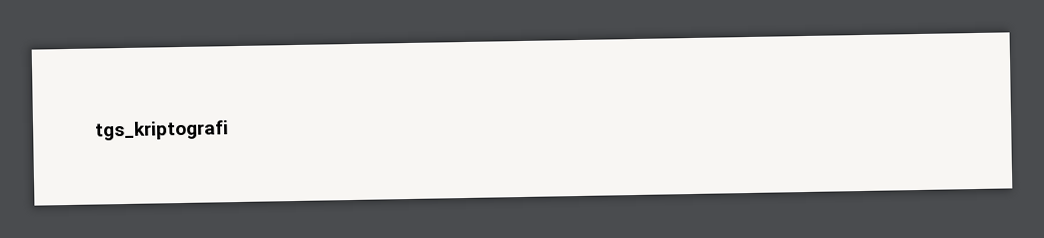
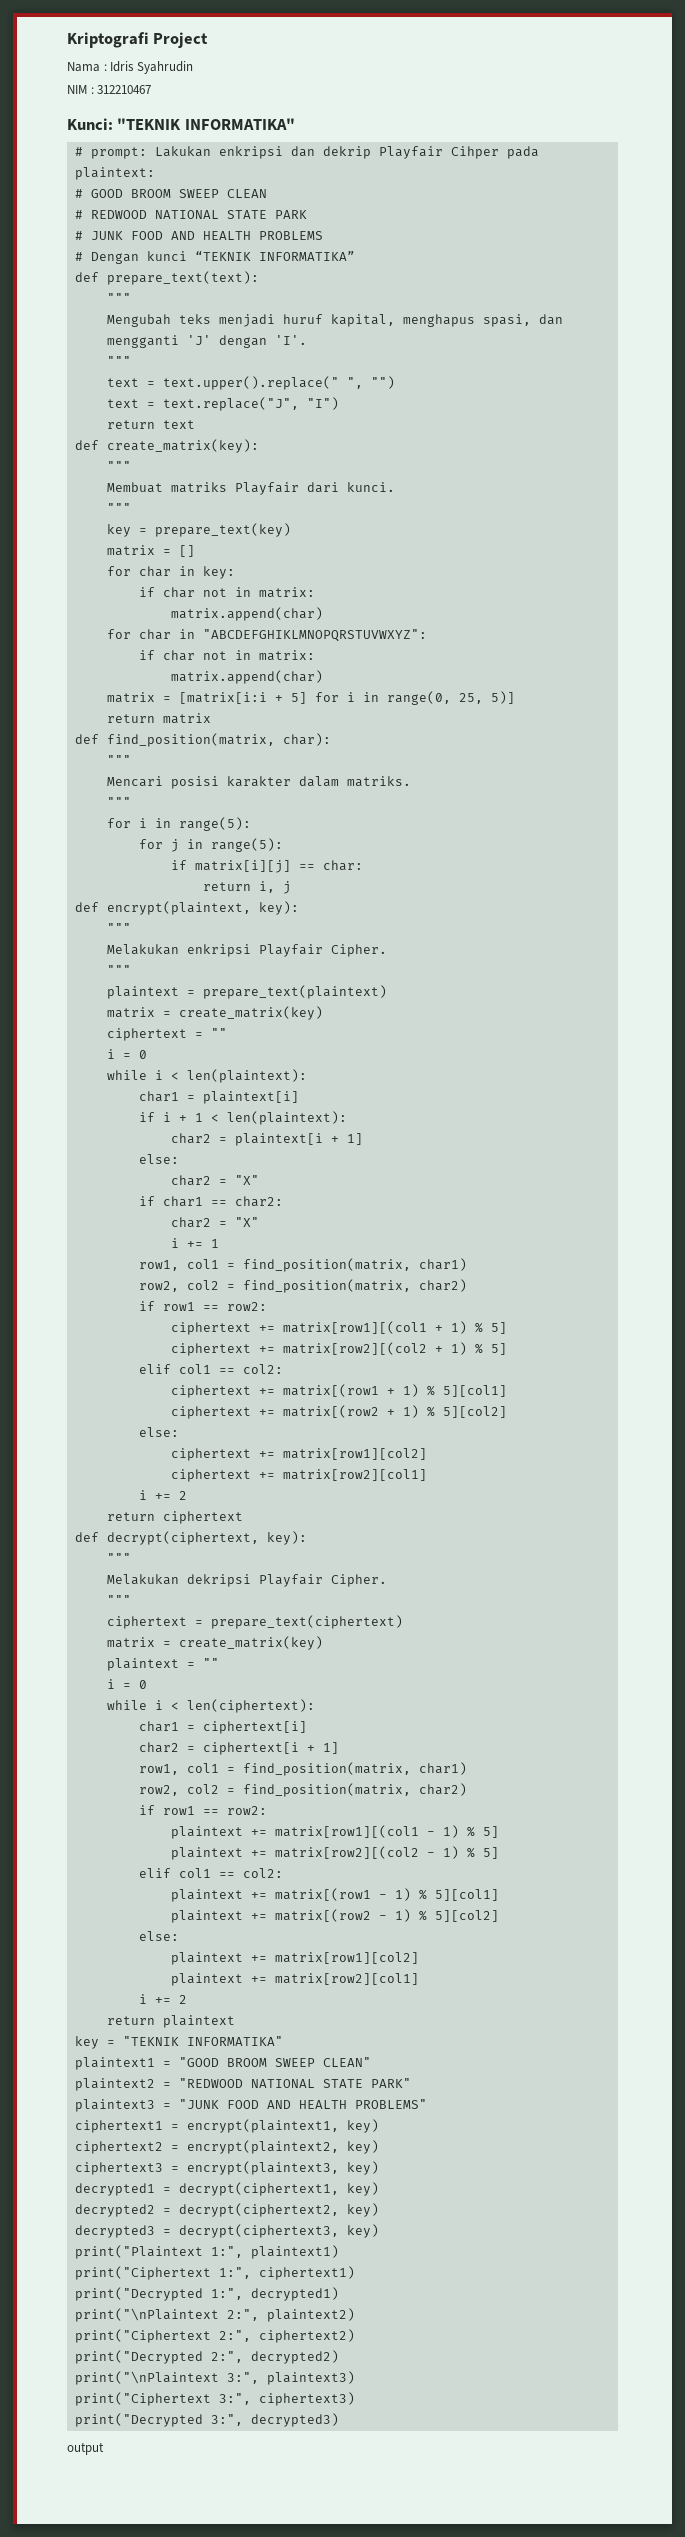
- tgs_kriptografi
+ Kriptografi Project
+ Nama : Idris Syahrudin
+ NIM : 312210467
+ Kunci: "TEKNIK INFORMATIKA"
+ # prompt: Lakukan enkripsi dan dekrip Playfair Cihper pada plaintext:
+ # GOOD BROOM SWEEP CLEAN
+ # REDWOOD NATIONAL STATE PARK
+ # JUNK FOOD AND HEALTH PROBLEMS
+ # Dengan kunci “TEKNIK INFORMATIKA”
+ def prepare_text(text):
+ """
+ Mengubah teks menjadi huruf kapital, menghapus spasi, dan mengganti 'J' dengan 'I'.
+ """
+ text = text.upper().replace(" ", "")
+ text = text.replace("J", "I")
+ return text
+ def create_matrix(key):
+ """
+ Membuat matriks Playfair dari kunci.
+ """
+ key = prepare_text(key)
+ matrix = []
+ for char in key:
+ if char not in matrix:
+ matrix.append(char)
+ for char in "ABCDEFGHIKLMNOPQRSTUVWXYZ":
+ if char not in matrix:
+ matrix.append(char)
+ matrix = [matrix[i:i + 5] for i in range(0, 25, 5)]
+ return matrix
+ def find_position(matrix, char):
+ """
+ Mencari posisi karakter dalam matriks.
+ """
+ for i in range(5):
+ for j in range(5):
+ if matrix[i][j] == char:
+ return i, j
+ def encrypt(plaintext, key):
+ """
+ Melakukan enkripsi Playfair Cipher.
+ """
+ plaintext = prepare_text(plaintext)
+ matrix = create_matrix(key)
+ ciphertext = ""
+ i = 0
+ while i < len(plaintext):
+ char1 = plaintext[i]
+ if i + 1 < len(plaintext):
+ char2 = plaintext[i + 1]
+ else:
+ char2 = "X"
+ if char1 == char2:
+ char2 = "X"
+ i += 1
+ row1, col1 = find_position(matrix, char1)
+ row2, col2 = find_position(matrix, char2)
+ if row1 == row2:
+ ciphertext += matrix[row1][(col1 + 1) % 5]
+ ciphertext += matrix[row2][(col2 + 1) % 5]
+ elif col1 == col2:
+ ciphertext += matrix[(row1 + 1) % 5][col1]
+ ciphertext += matrix[(row2 + 1) % 5][col2]
+ else:
+ ciphertext += matrix[row1][col2]
+ ciphertext += matrix[row2][col1]
+ i += 2
+ return ciphertext
+ def decrypt(ciphertext, key):
+ """
+ Melakukan dekripsi Playfair Cipher.
+ """
+ ciphertext = prepare_text(ciphertext)
+ matrix = create_matrix(key)
+ plaintext = ""
+ i = 0
+ while i < len(ciphertext):
+ char1 = ciphertext[i]
+ char2 = ciphertext[i + 1]
+ row1, col1 = find_position(matrix, char1)
+ row2, col2 = find_position(matrix, char2)
+ if row1 == row2:
+ plaintext += matrix[row1][(col1 - 1) % 5]
+ plaintext += matrix[row2][(col2 - 1) % 5]
+ elif col1 == col2:
+ plaintext += matrix[(row1 - 1) % 5][col1]
+ plaintext += matrix[(row2 - 1) % 5][col2]
+ else:
+ plaintext += matrix[row1][col2]
+ plaintext += matrix[row2][col1]
+ i += 2
+ return plaintext
+ key = "TEKNIK INFORMATIKA"
+ plaintext1 = "GOOD BROOM SWEEP CLEAN"
+ plaintext2 = "REDWOOD NATIONAL STATE PARK"
+ plaintext3 = "JUNK FOOD AND HEALTH PROBLEMS"
+ ciphertext1 = encrypt(plaintext1, key)
+ ciphertext2 = encrypt(plaintext2, key)
+ ciphertext3 = encrypt(plaintext3, key)
+ decrypted1 = decrypt(ciphertext1, key)
+ decrypted2 = decrypt(ciphertext2, key)
+ decrypted3 = decrypt(ciphertext3, key)
+ print("Plaintext 1:", plaintext1)
+ print("Ciphertext 1:", ciphertext1)
+ print("Decrypted 1:", decrypted1)
+ print("\nPlaintext 2:", plaintext2)
+ print("Ciphertext 2:", ciphertext2)
+ print("Decrypted 2:", decrypted2)
+ print("\nPlaintext 3:", plaintext3)
+ print("Ciphertext 3:", ciphertext3)
+ print("Decrypted 3:", decrypted3)
+ output

